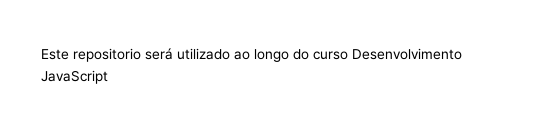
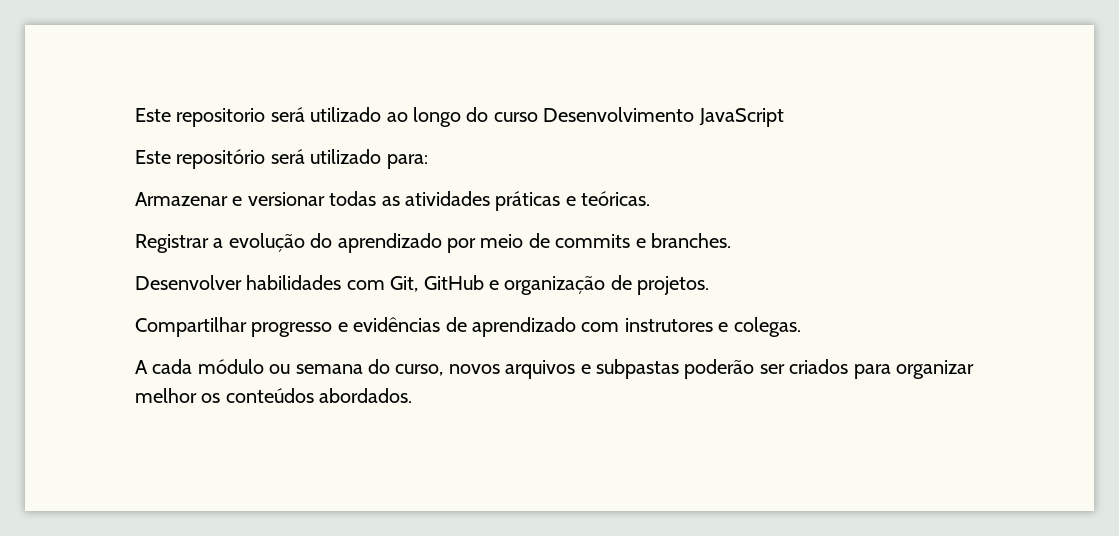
+ Este repositório será utilizado para:
+ Armazenar e versionar todas as atividades práticas e teóricas.
+ Registrar a evolução do aprendizado por meio de commits e branches.
+ Desenvolver habilidades com Git, GitHub e organização de projetos.
+ Compartilhar progresso e evidências de aprendizado com instrutores e colegas.
+ A cada módulo ou semana do curso, novos arquivos e subpastas poderão ser criados para organizar melhor os conteúdos abordados.

